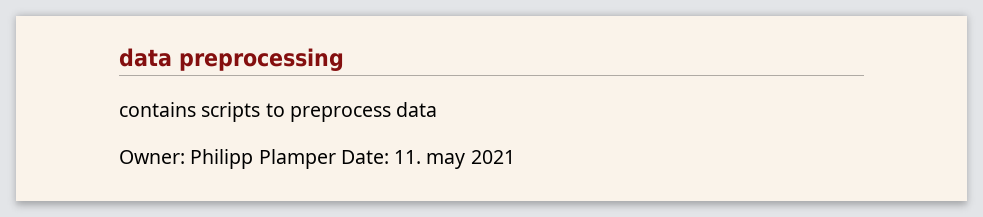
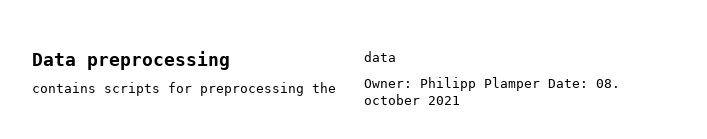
- data preprocessing
+ Data preprocessing
- contains scripts to preprocess data
+ contains scripts for preprocessing the data
- Owner: Philipp Plamper Date: 11. may 2021
+ Owner: Philipp Plamper Date: 08. october 2021

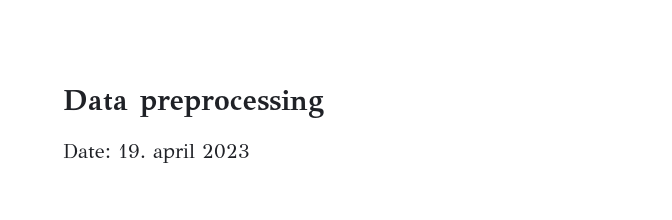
- contains scripts for preprocessing the data
- Owner: Philipp Plamper Date: 08. october 2021
+ Date: 19. april 2023

